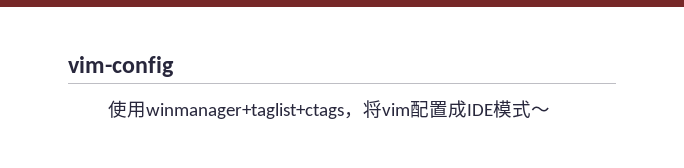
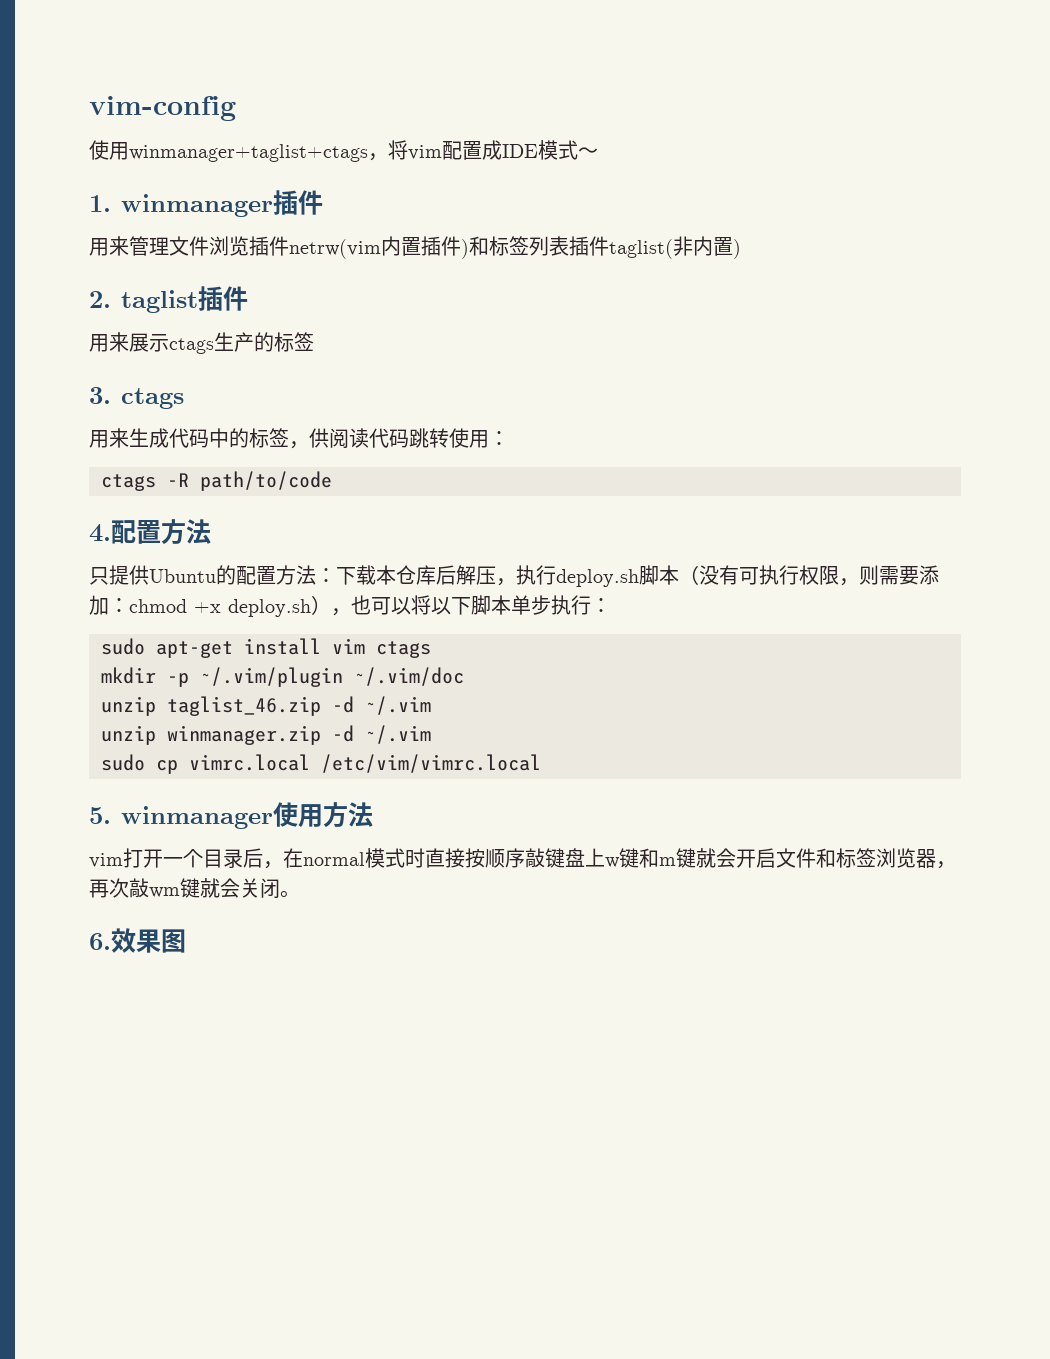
+ 1. winmanager插件
+ 用来管理文件浏览插件netrw(vim内置插件)和标签列表插件taglist(非内置)
+ 2. taglist插件
+ 用来展示ctags生产的标签
+ 3. ctags
+ 用来生成代码中的标签，供阅读代码跳转使用：
+ ctags -R path/to/code
+ 4.配置方法
+ 只提供Ubuntu的配置方法：下载本仓库后解压，执行deploy.sh脚本（没有可执行权限，则需要添加：chmod +x deploy.sh），也可以将以下脚本单步执行：
+ sudo apt-get install vim ctags
+ mkdir -p ~/.vim/plugin ~/.vim/doc
+ unzip taglist_46.zip -d ~/.vim
+ unzip winmanager.zip -d ~/.vim
+ sudo cp vimrc.local /etc/vim/vimrc.local
+ 5. winmanager使用方法
+ vim打开一个目录后，在normal模式时直接按顺序敲键盘上w键和m键就会开启文件和标签浏览器，再次敲wm键就会关闭。
+ 6.效果图

